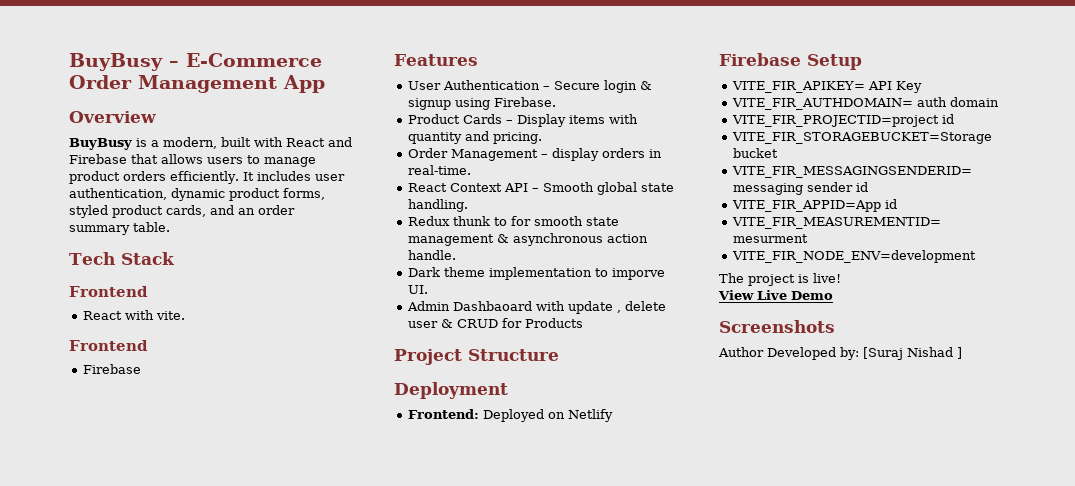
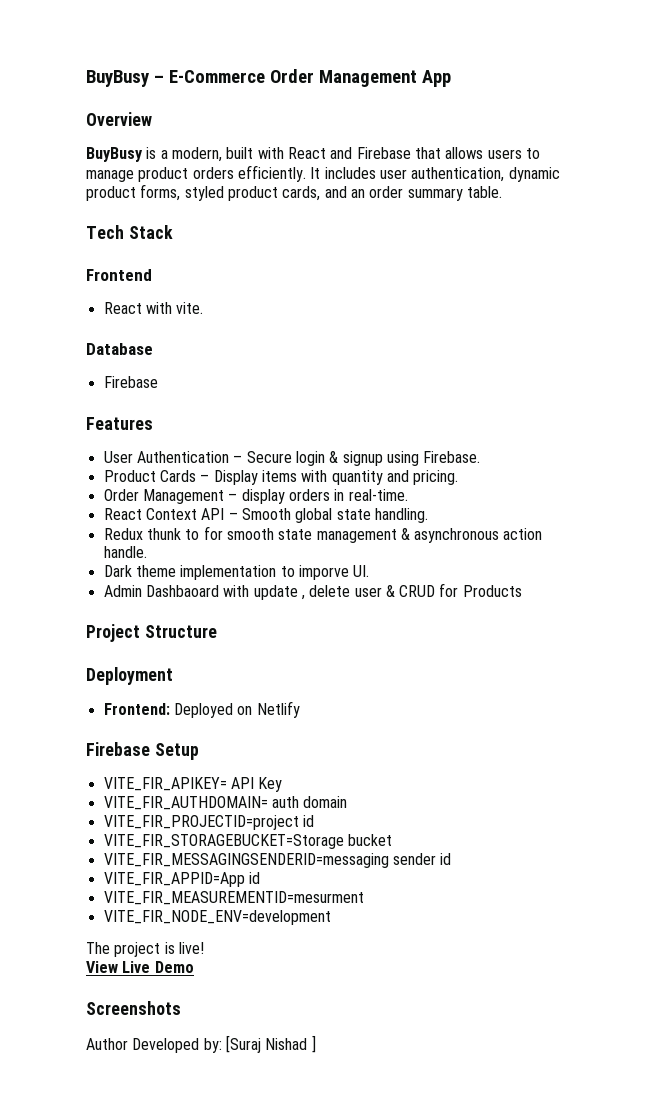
  React with vite.
- Frontend
+ Database

